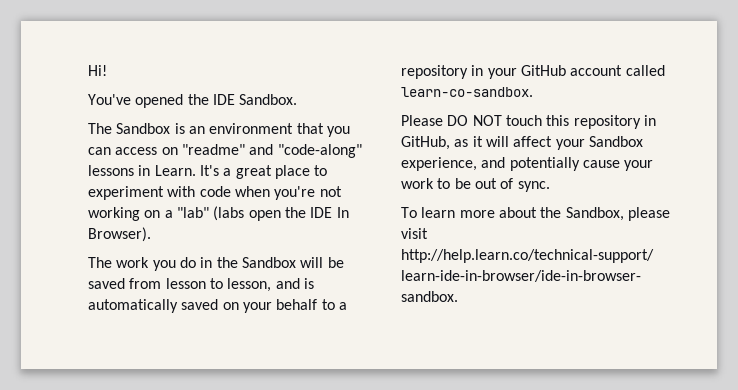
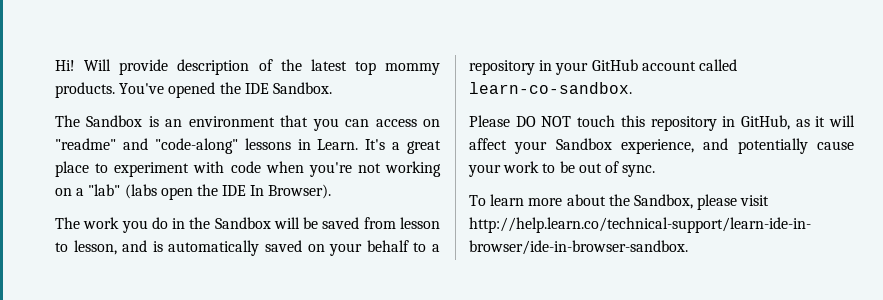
- Hi!
- You've opened the IDE Sandbox.
+ Hi! Will provide description of the latest top mommy products. You've opened the IDE Sandbox.

